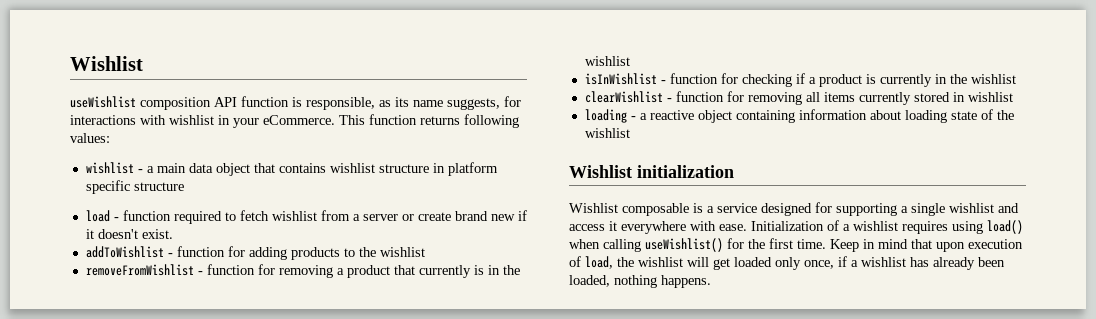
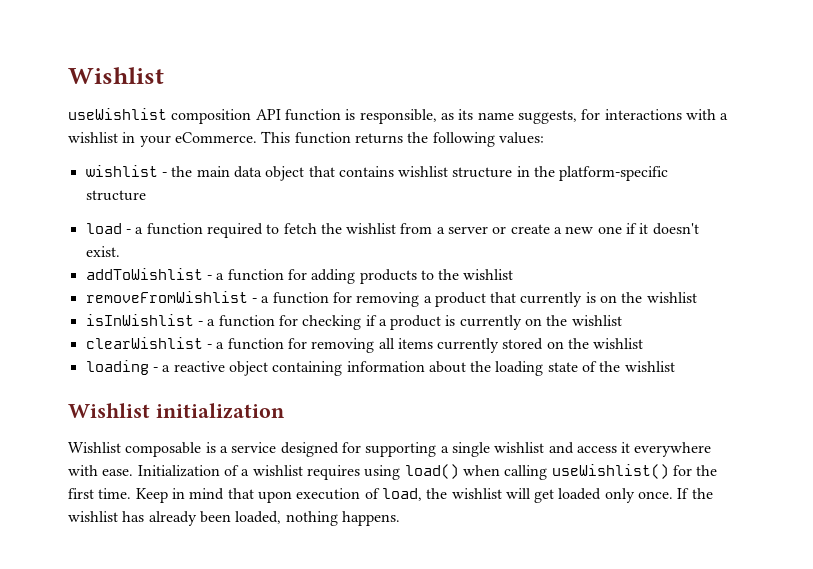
- useWishlist composition API function is responsible, as its name suggests, for interactions with wishlist in your eCommerce.
+ useWishlist composition API function is responsible, as its name suggests, for interactions with a wishlist in your eCommerce.
- This function returns following values:
+ This function returns the following values:
- wishlist - a main data object that contains wishlist structure in platform specific structure
+ wishlist - the main data object that contains wishlist structure in the platform-specific structure
- load - function required to fetch wishlist from a server or create brand new if it doesn't exist.
+ load - a function required to fetch the wishlist from a server or create a new one if it doesn't exist.
- addToWishlist - function for adding products to the wishlist
+ addToWishlist - a function for adding products to the wishlist
- removeFromWishlist - function for removing a product that currently is in the wishlist
+ removeFromWishlist - a function for removing a product that currently is on the wishlist
- isInWishlist - function for checking if a product is currently in the wishlist
+ isInWishlist - a function for checking if a product is currently on the wishlist
- clearWishlist - function for removing all items currently stored in wishlist
+ clearWishlist - a function for removing all items currently stored on the wishlist
- loading - a reactive object containing information about loading state of the wishlist
+ loading - a reactive object containing information about the loading state of the wishlist
- Keep in mind that upon execution of load, the wishlist will get loaded only once, if a wishlist has already been loaded, nothing happens.
+ Keep in mind that upon execution of load, the wishlist will get loaded only once. If the wishlist has already been loaded, nothing happens.

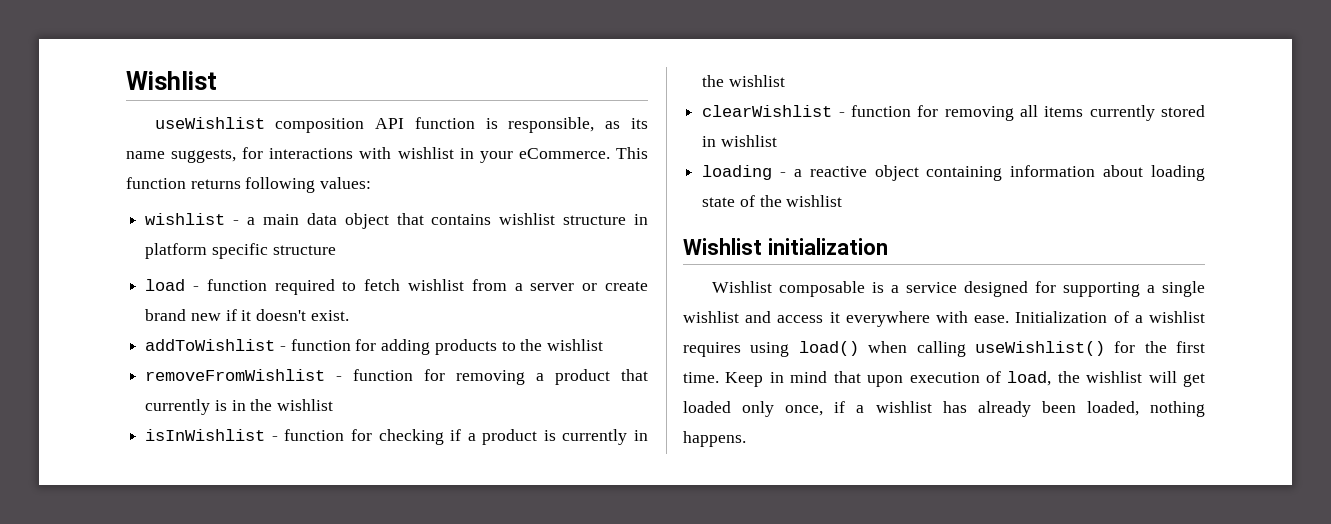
- useWishlist composition API function is responsible, as its name suggests, for interactions with a wishlist in your eCommerce.
+ useWishlist composition API function is responsible, as its name suggests, for interactions with wishlist in your eCommerce.
- This function returns the following values:
+ This function returns following values:
- wishlist - the main data object that contains wishlist structure in the platform-specific structure
+ wishlist - a main data object that contains wishlist structure in platform specific structure
- load - a function required to fetch the wishlist from a server or create a new one if it doesn't exist.
+ load - function required to fetch wishlist from a server or create brand new if it doesn't exist.
- addToWishlist - a function for adding products to the wishlist
+ addToWishlist - function for adding products to the wishlist
- removeFromWishlist - a function for removing a product that currently is on the wishlist
+ removeFromWishlist - function for removing a product that currently is in the wishlist
- isInWishlist - a function for checking if a product is currently on the wishlist
+ isInWishlist - function for checking if a product is currently in the wishlist
- clearWishlist - a function for removing all items currently stored on the wishlist
+ clearWishlist - function for removing all items currently stored in wishlist
- loading - a reactive object containing information about the loading state of the wishlist
+ loading - a reactive object containing information about loading state of the wishlist
- Keep in mind that upon execution of load, the wishlist will get loaded only once. If the wishlist has already been loaded, nothing happens.
+ Keep in mind that upon execution of load, the wishlist will get loaded only once, if a wishlist has already been loaded, nothing happens.

